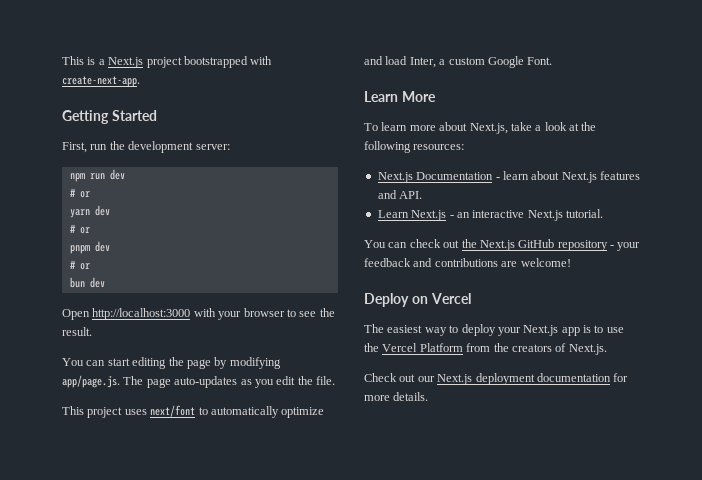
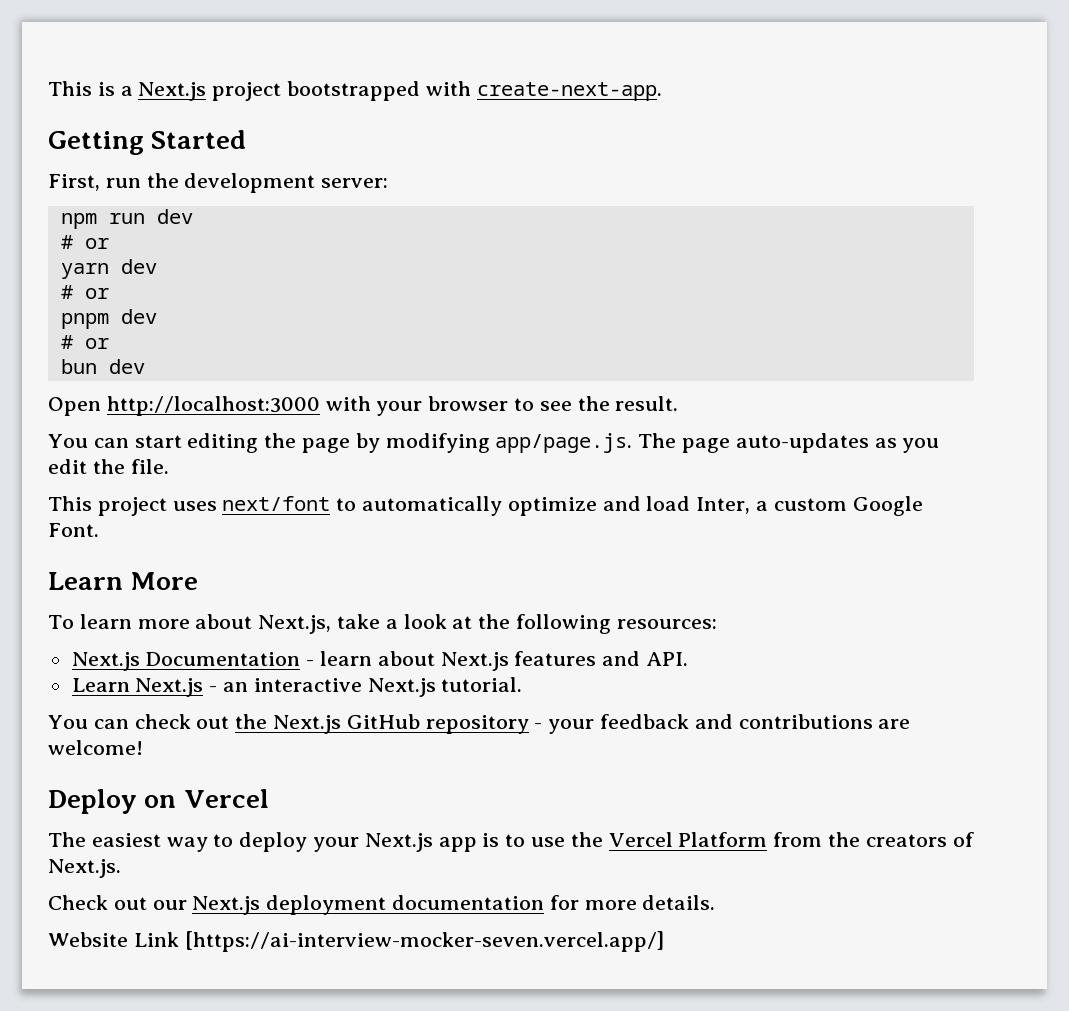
+ Website Link [https://ai-interview-mocker-seven.vercel.app/]

